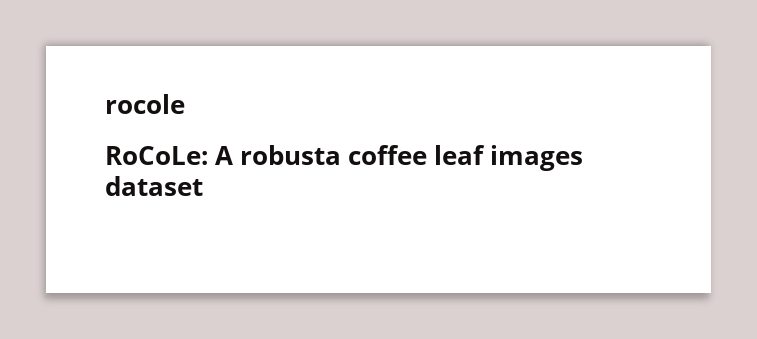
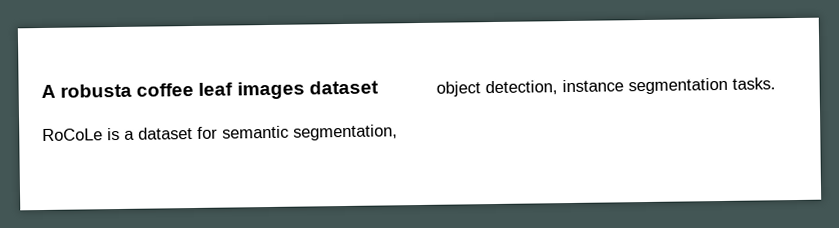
- rocole
- RoCoLe: A robusta coffee leaf images dataset
+ A robusta coffee leaf images dataset
+ RoCoLe is a dataset for semantic segmentation, object detection, instance segmentation tasks.

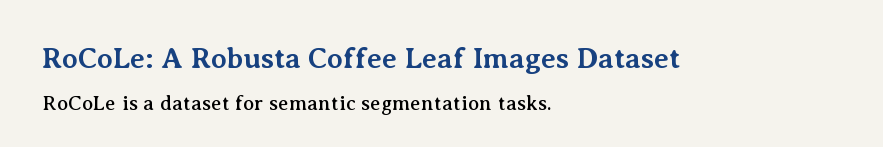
- A robusta coffee leaf images dataset
+ RoCoLe: A Robusta Coffee Leaf Images Dataset
- RoCoLe is a dataset for semantic segmentation, object detection, instance segmentation tasks.
+ RoCoLe is a dataset for semantic segmentation tasks.

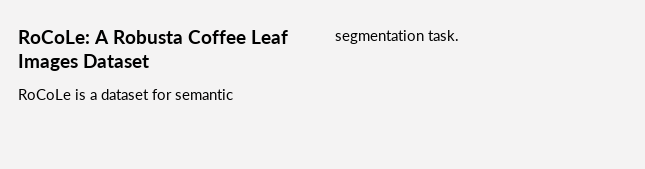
- RoCoLe is a dataset for semantic segmentation tasks.
+ RoCoLe is a dataset for semantic segmentation task.

